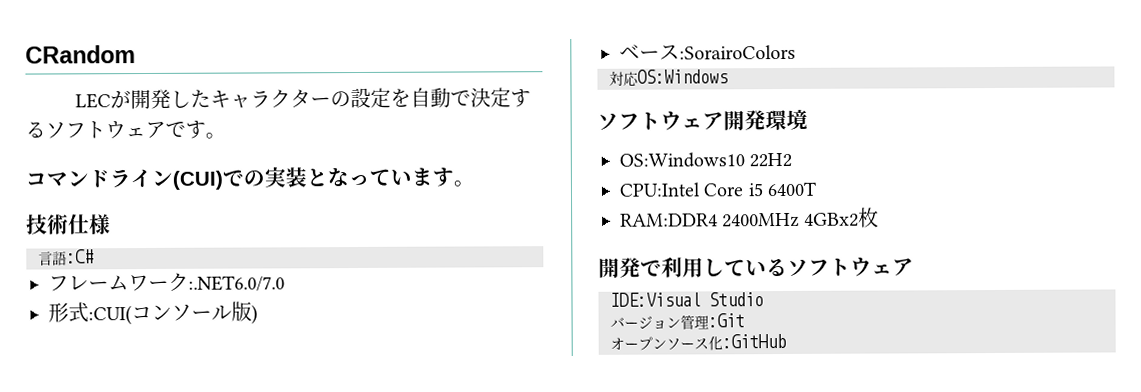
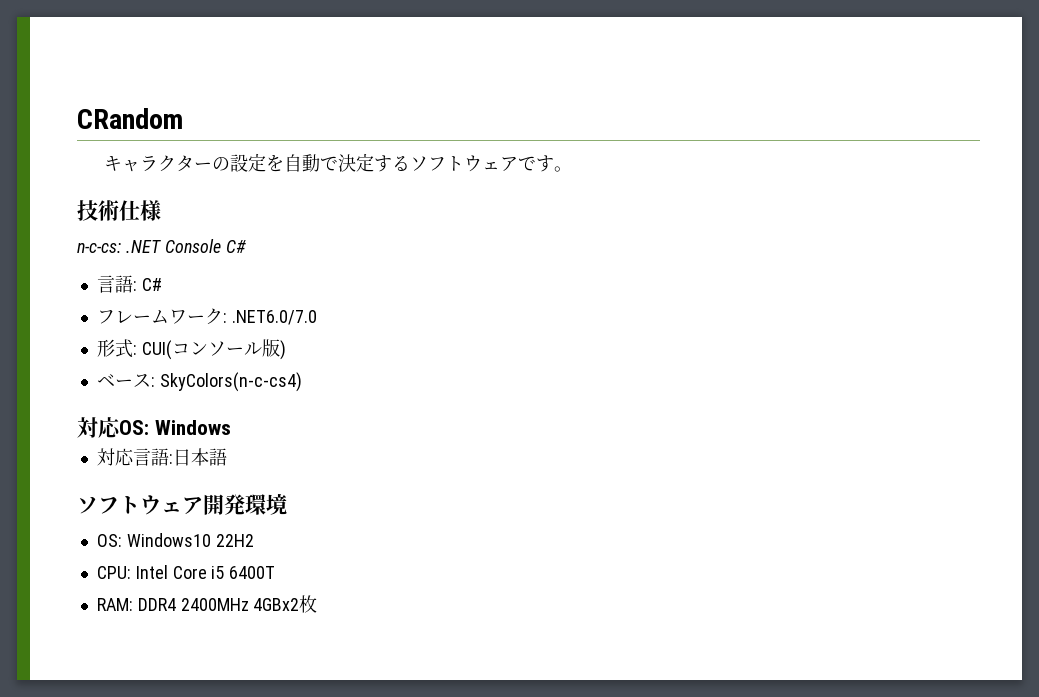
- LECが開発したキャラクターの設定を自動で決定するソフトウェアです。
+ キャラクターの設定を自動で決定するソフトウェアです。
- コマンドライン(CUI)での実装となっています。
  技術仕様
- 言語:C#
+ n-c-cs: .NET Console C#
+ 言語: C#
- フレームワーク:.NET6.0/7.0
+ フレームワーク: .NET6.0/7.0
- 形式:CUI(コンソール版)
+ 形式: CUI(コンソール版)
- ベース:SorairoColors
- 対応OS:Windows
+ ベース: SkyColors(n-c-cs4)
+ 対応OS: Windows
+ 対応言語:日本語
- OS:Windows10 22H2
+ OS: Windows10 22H2
- CPU:Intel Core i5 6400T
+ CPU: Intel Core i5 6400T
- RAM:DDR4 2400MHz 4GBx2枚
+ RAM: DDR4 2400MHz 4GBx2枚
- 開発で利用しているソフトウェア
- IDE:Visual Studio
- バージョン管理:Git
- オープンソース化:GitHub

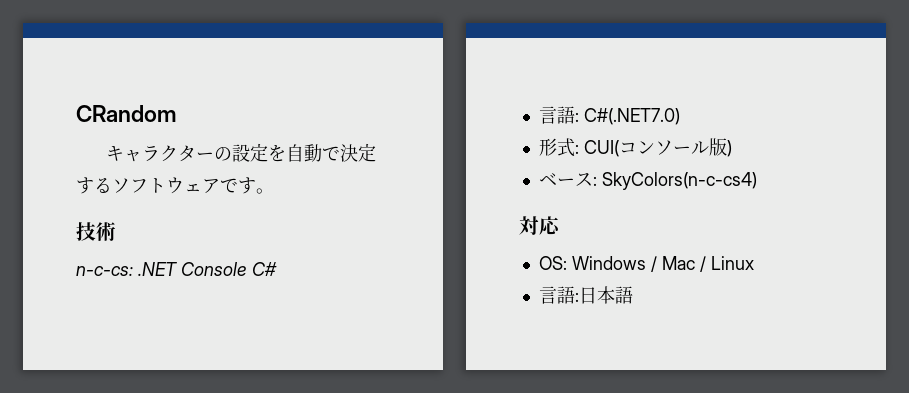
- 技術仕様
+ 技術
- 言語: C#
- フレームワーク: .NET6.0/7.0
+ 言語: C#(.NET7.0)
- 対応OS: Windows
- 対応言語:日本語
+ 対応
+ OS: Windows / Mac / Linux
+ 言語:日本語
- ソフトウェア開発環境
- OS: Windows10 22H2
- CPU: Intel Core i5 6400T
- RAM: DDR4 2400MHz 4GBx2枚

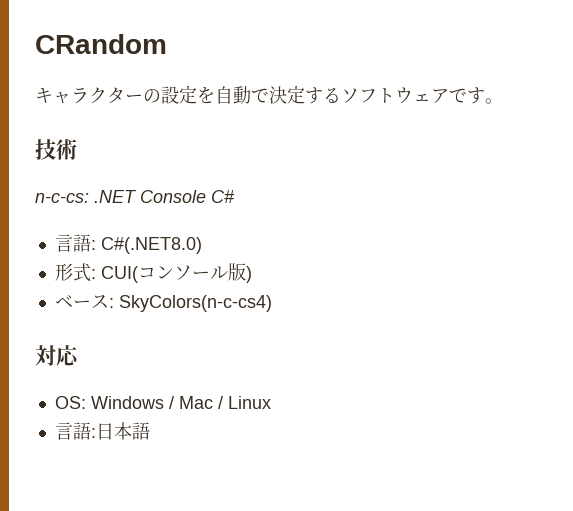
- 言語: C#(.NET7.0)
+ 言語: C#(.NET8.0)

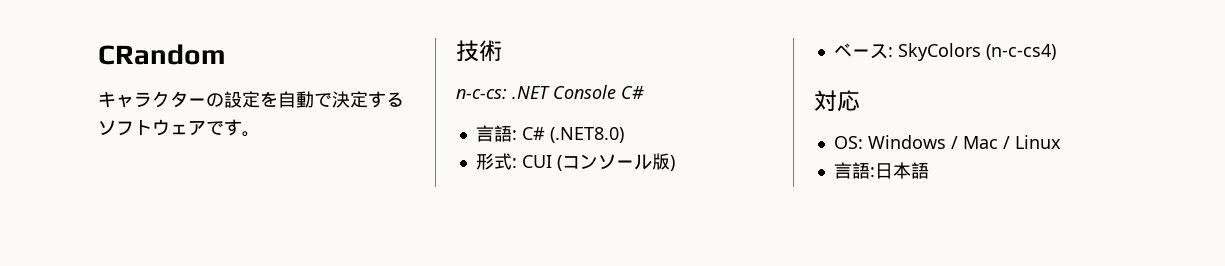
- 言語: C#(.NET8.0)
+ 言語: C# (.NET8.0)
- 形式: CUI(コンソール版)
+ 形式: CUI (コンソール版)
- ベース: SkyColors(n-c-cs4)
+ ベース: SkyColors (n-c-cs4)

